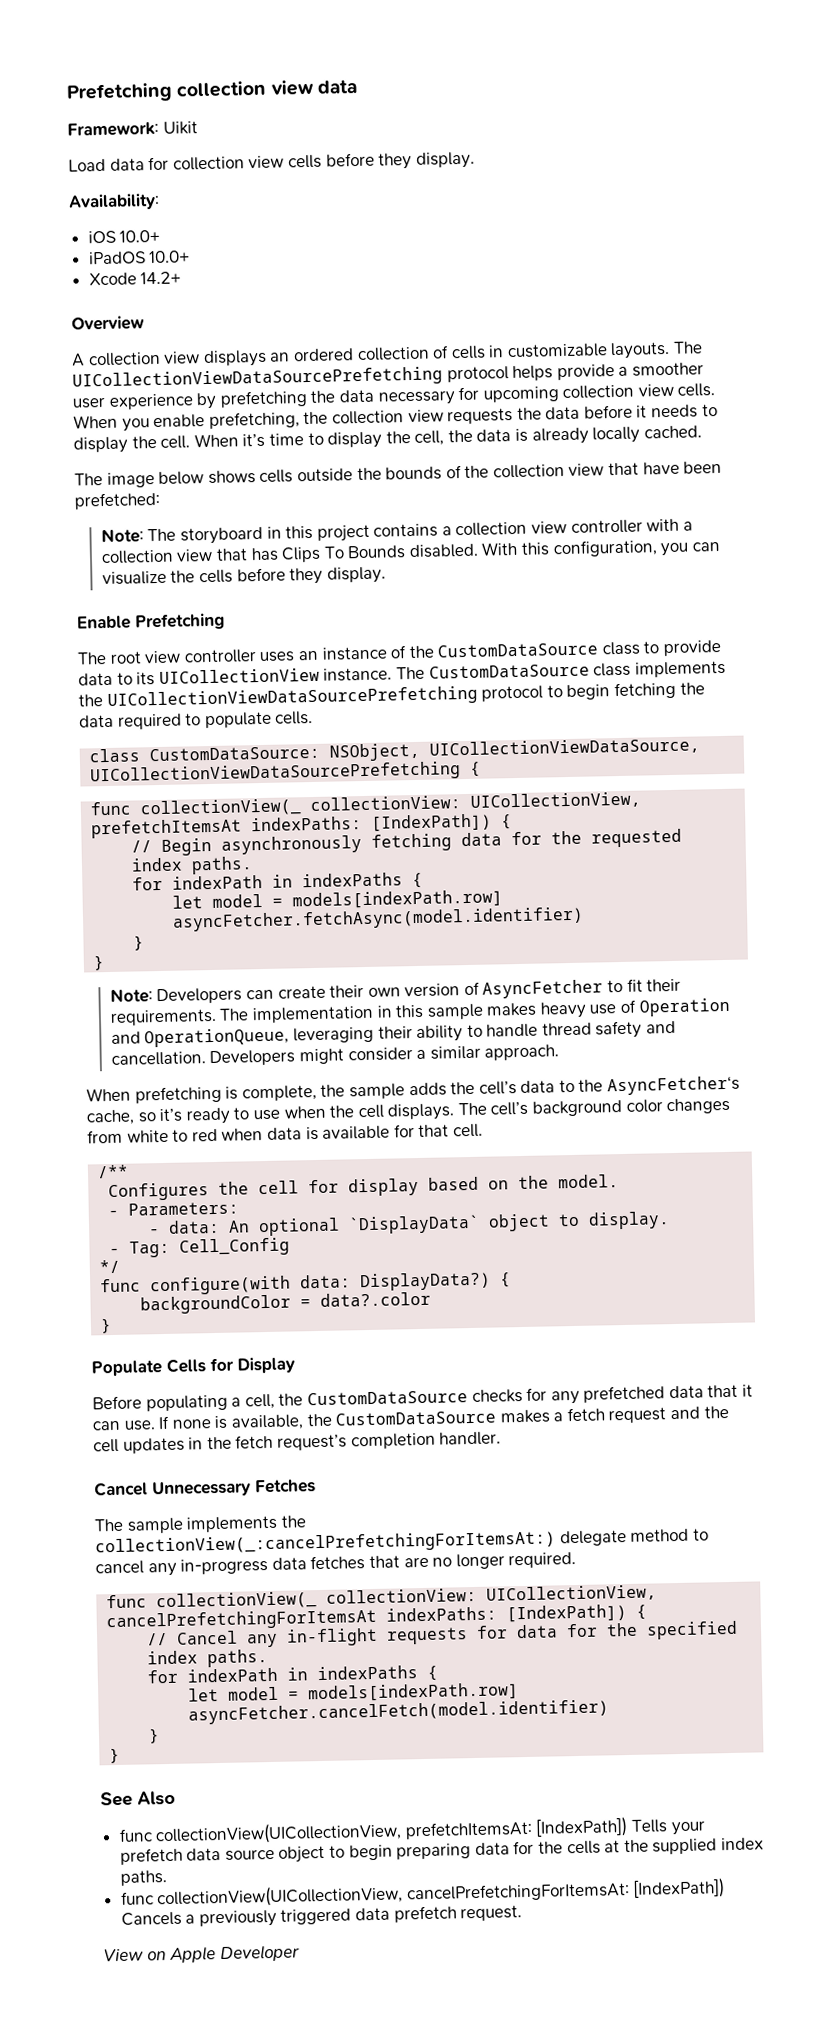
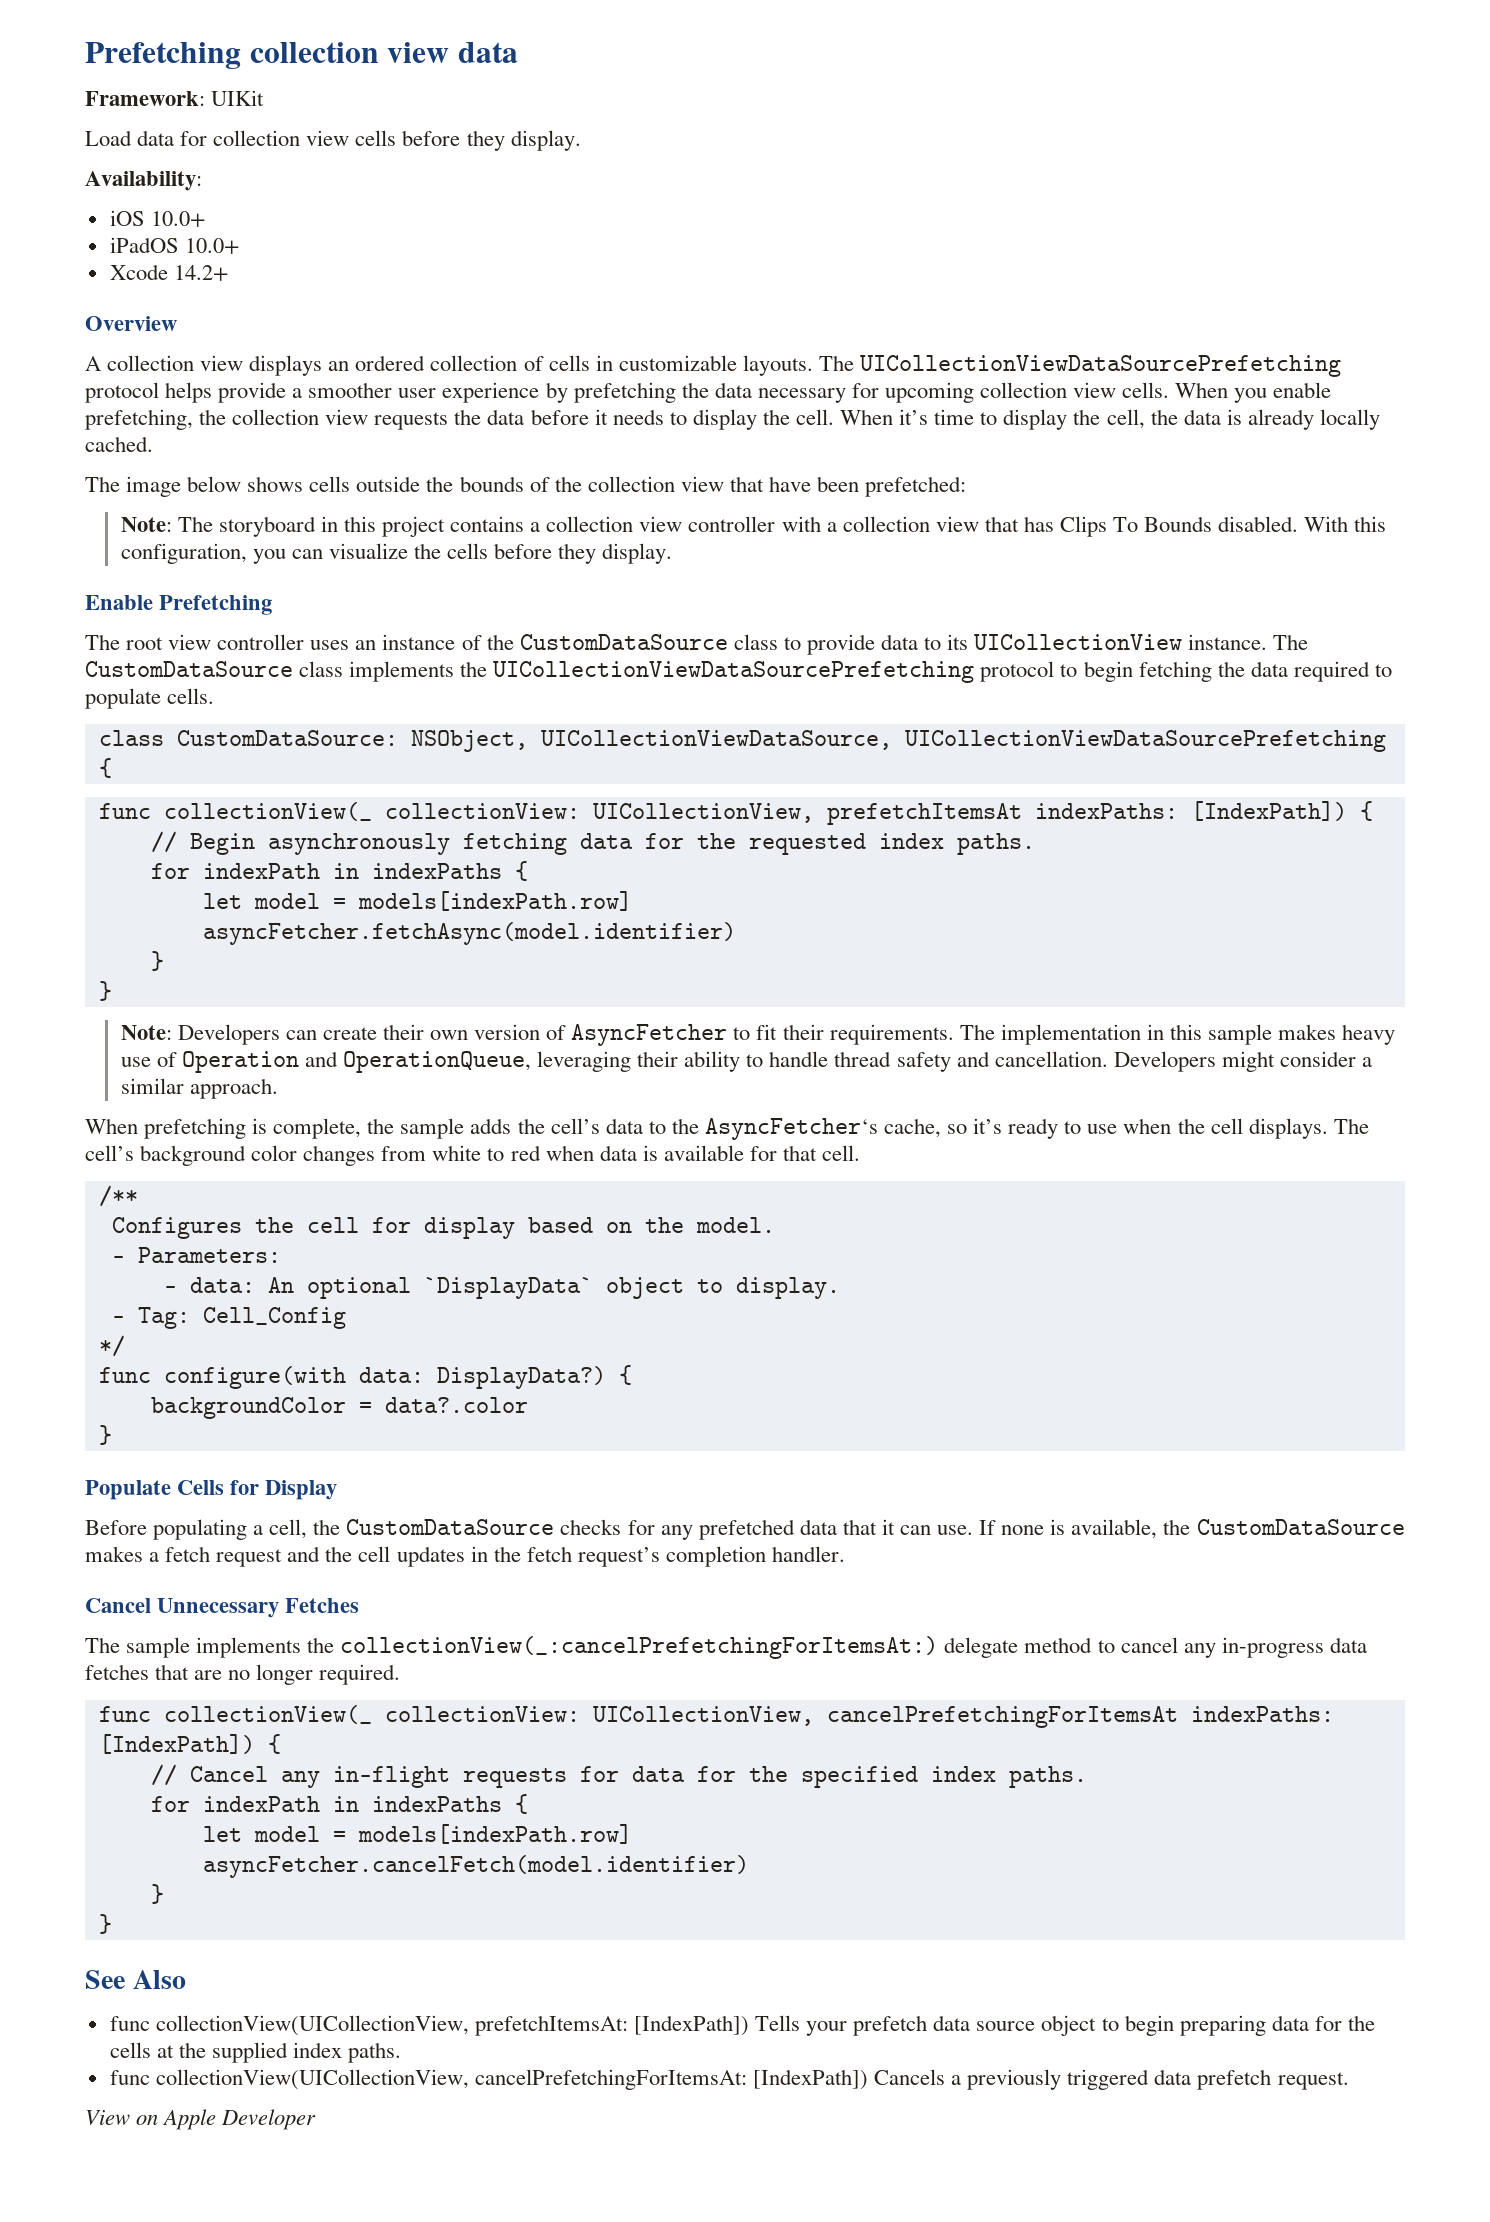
- Framework: Uikit
+ Framework: UIKit

